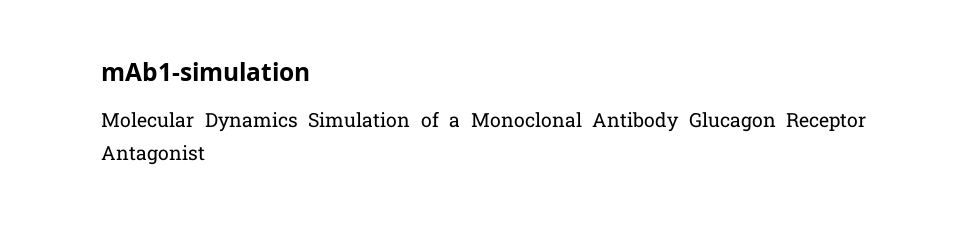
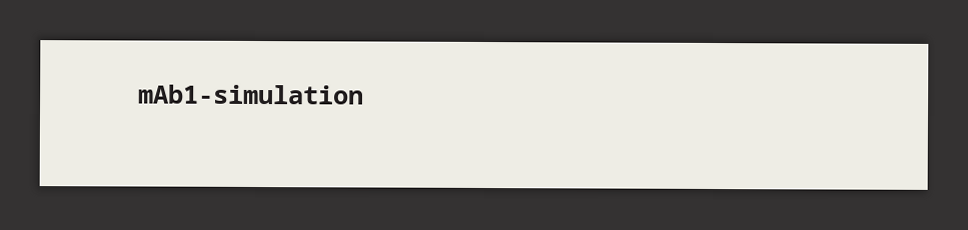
- Molecular Dynamics Simulation of a Monoclonal Antibody Glucagon Receptor Antagonist

